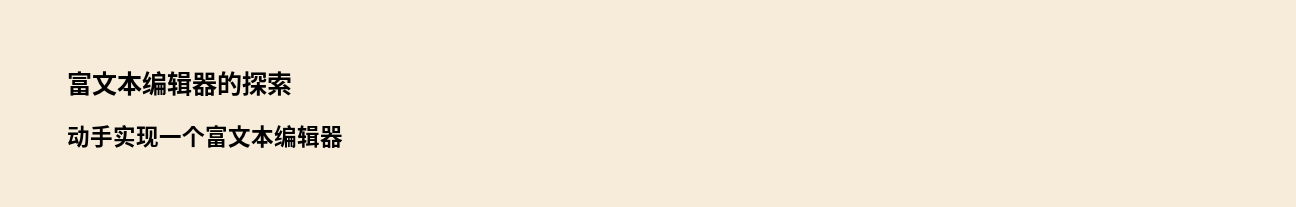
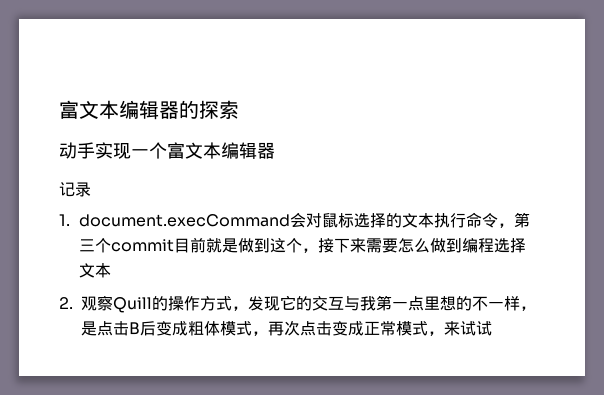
+ 记录
+ 1. document.execCommand会对鼠标选择的文本执行命令，第三个commit目前就是做到这个，接下来需要怎么做到编程选择文本
+ 2.观察Quill的操作方式，发现它的交互与我第一点里想的不一样，是点击B后变成粗体模式，再次点击变成正常模式，来试试

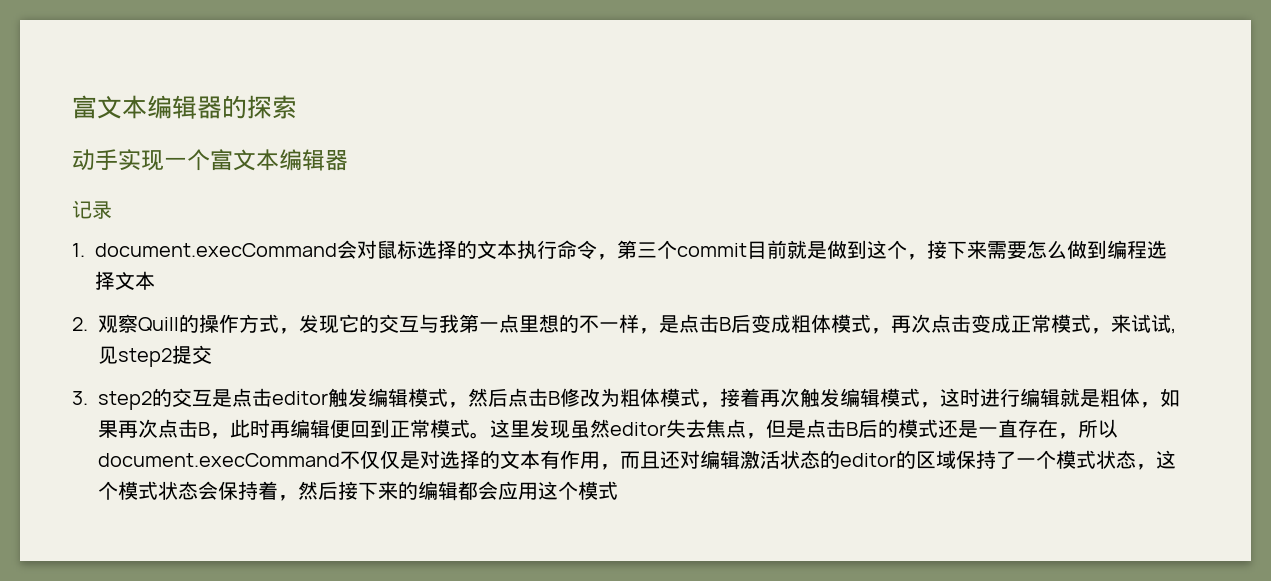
- 2.观察Quill的操作方式，发现它的交互与我第一点里想的不一样，是点击B后变成粗体模式，再次点击变成正常模式，来试试
+ 2.观察Quill的操作方式，发现它的交互与我第一点里想的不一样，是点击B后变成粗体模式，再次点击变成正常模式，来试试,见step2提交
+ 3. step2的交互是点击editor触发编辑模式，然后点击B修改为粗体模式，接着再次触发编辑模式，这时进行编辑就是粗体，如果再次点击B，此时再编辑便回到正常模式。这里发现虽然editor失去焦点，但是点击B后的模式还是一直存在，所以document.execCommand不仅仅是对选择的文本有作用，而且还对编辑激活状态的editor的区域保持了一个模式状态，这个模式状态会保持着，然后接下来的编辑都会应用这个模式

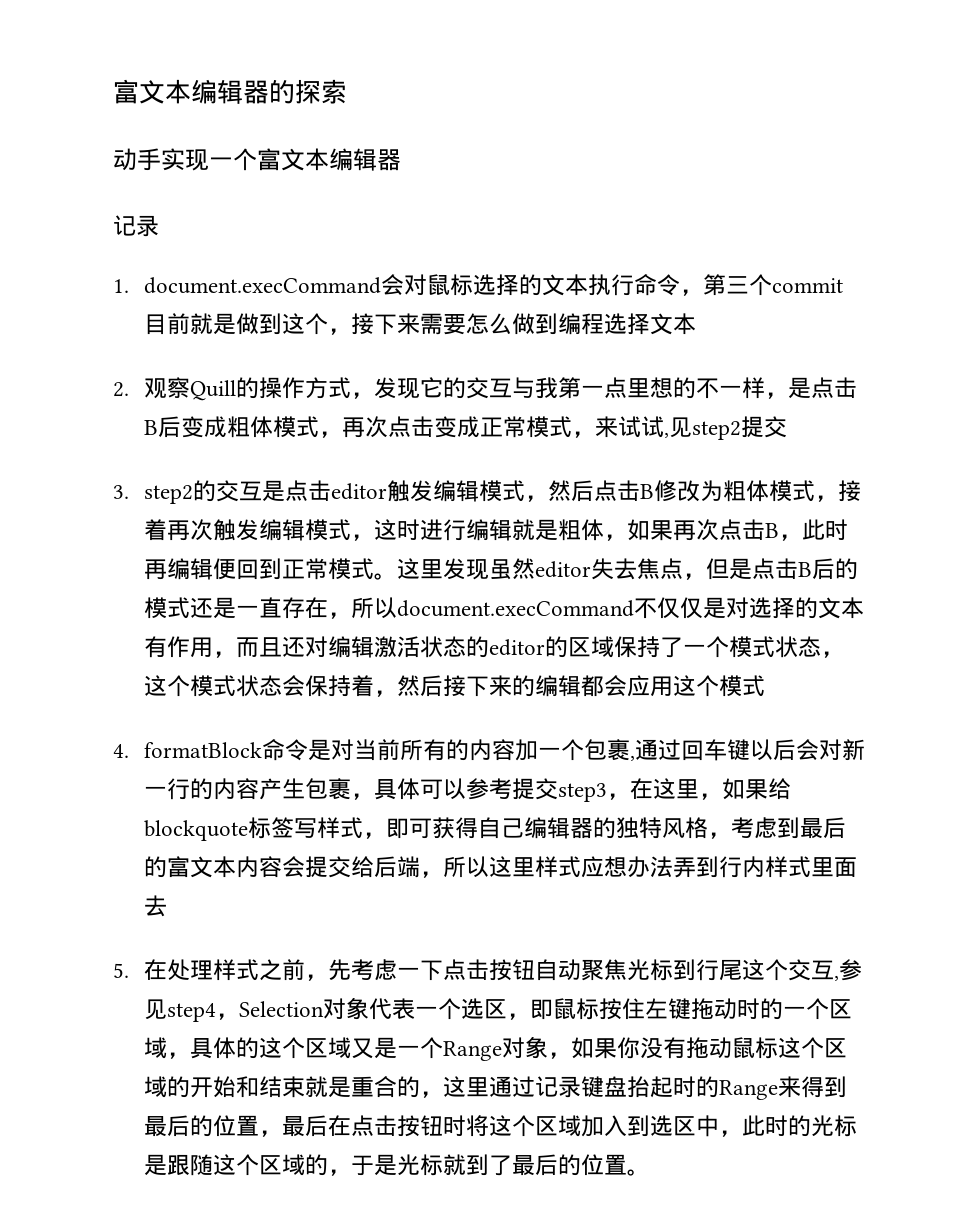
+ 4. formatBlock命令是对当前所有的内容加一个包裹,通过回车键以后会对新一行的内容产生包裹，具体可以参考提交step3，在这里，如果给blockquote标签写样式，即可获得自己编辑器的独特风格，考虑到最后的富文本内容会提交给后端，所以这里样式应想办法弄到行内样式里面去
+ 5.在处理样式之前，先考虑一下点击按钮自动聚焦光标到行尾这个交互,参见step4，Selection对象代表一个选区，即鼠标按住左键拖动时的一个区域，具体的这个区域又是一个Range对象，如果你没有拖动鼠标这个区域的开始和结束就是重合的，这里通过记录键盘抬起时的Range来得到最后的位置，最后在点击按钮时将这个区域加入到选区中，此时的光标是跟随这个区域的，于是光标就到了最后的位置。

